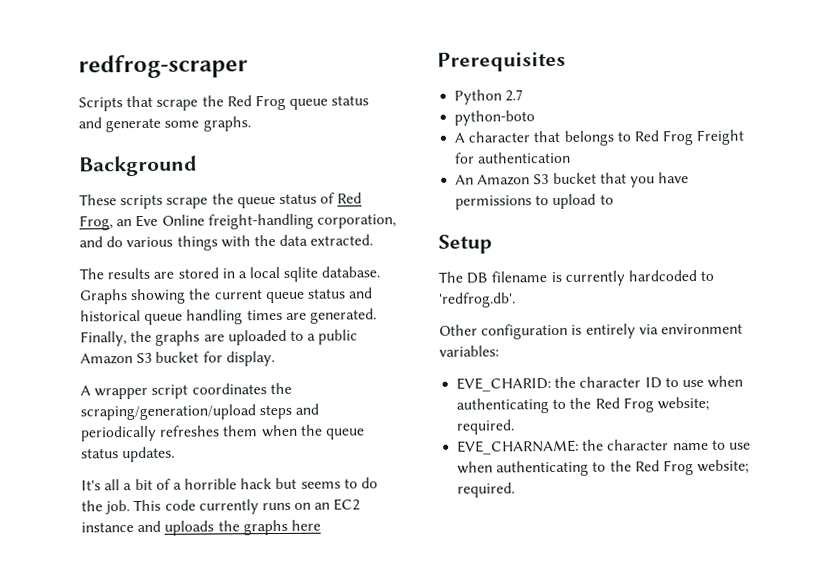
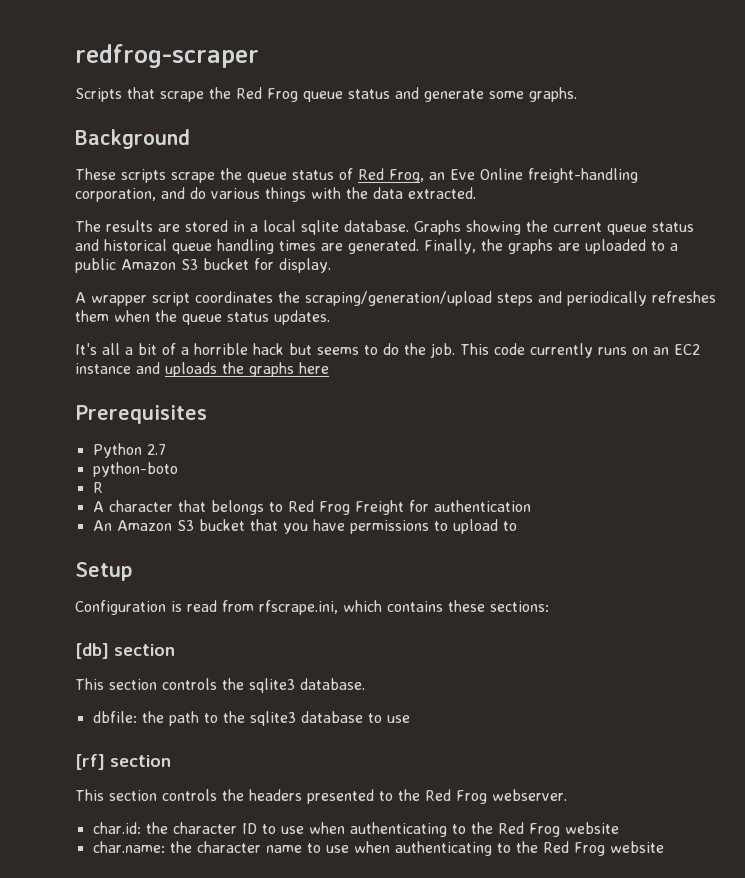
+ R
- The DB filename is currently hardcoded to 'redfrog.db'.
- Other configuration is entirely via environment variables:
- EVE_CHARID: the character ID to use when authenticating to the Red Frog website; required.
- EVE_CHARNAME: the character name to use when authenticating to the Red Frog website; required.
+ Configuration is read from rfscrape.ini, which contains these sections:
+ [db] section
+ This section controls the sqlite3 database.
+ dbfile: the path to the sqlite3 database to use
+ [rf] section
+ This section controls the headers presented to the Red Frog webserver.
+ char.id: the character ID to use when authenticating to the Red Frog website
+ char.name: the character name to use when authenticating to the Red Frog website

